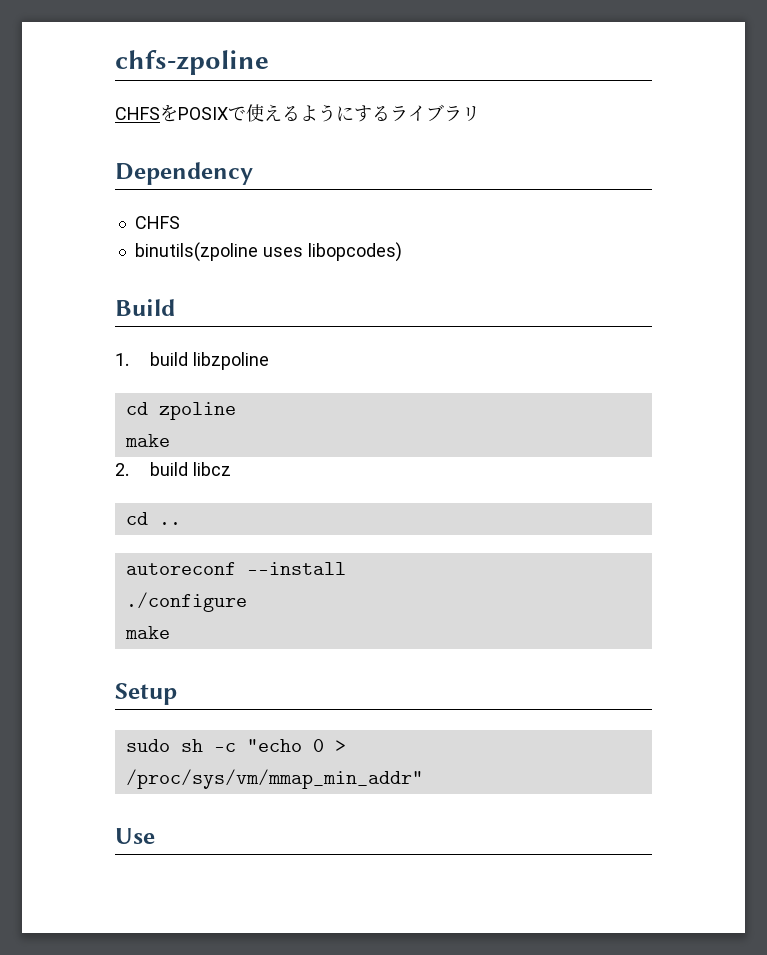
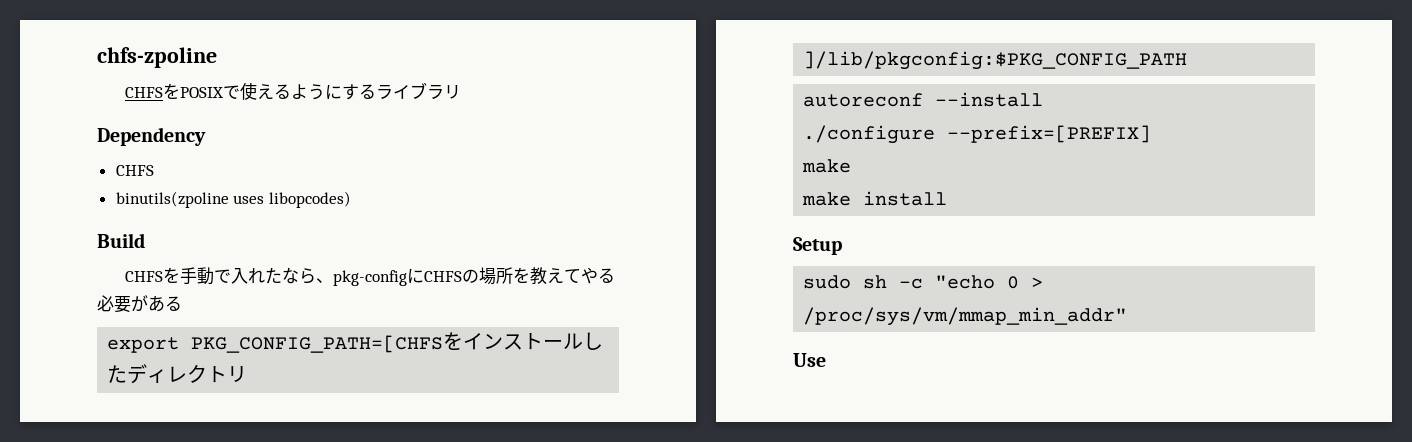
- 1. build libzpoline
- cd zpoline
- make
- 2. build libcz
- cd ..
+ CHFSを手動で入れたなら、pkg-configにCHFSの場所を教えてやる必要がある
+ export PKG_CONFIG_PATH=[CHFSをインストールしたディレクトリ]/lib/pkgconfig:$PKG_CONFIG_PATH
- ./configure
+ ./configure --prefix=[PREFIX]
  make
+ make install

